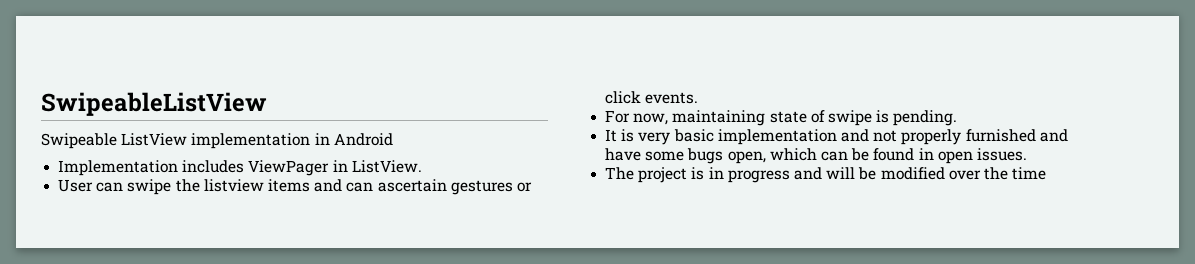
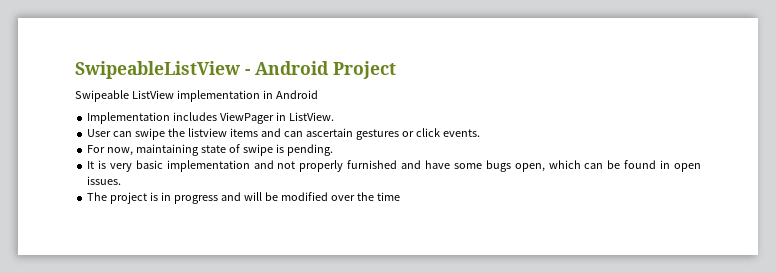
- SwipeableListView
+ SwipeableListView - Android Project

